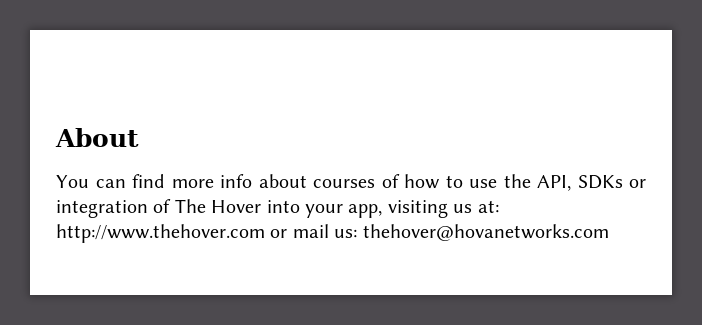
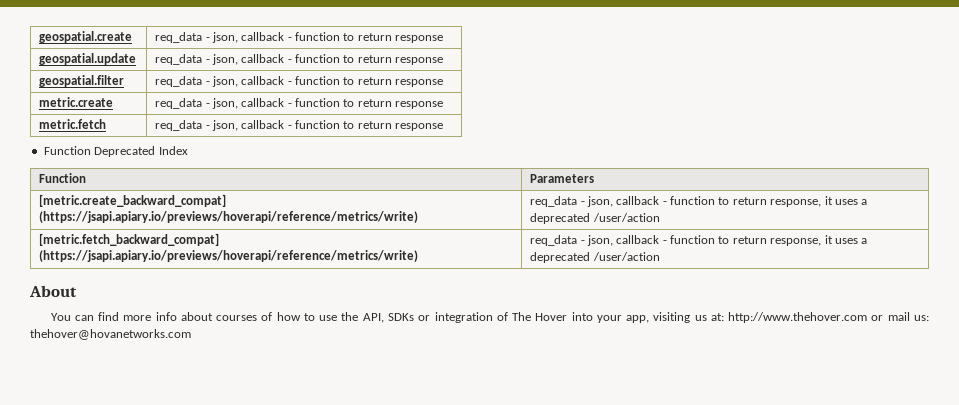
+ geospatial.create | req_data - json, callback - function to return response
+ geospatial.update | req_data - json, callback - function to return response
+ geospatial.filter | req_data - json, callback - function to return response
+ metric.create | req_data - json, callback - function to return response
+ metric.fetch | req_data - json, callback - function to return response
+ Function Deprecated Index
+ Function | Parameters
+ [metric.create_backward_compat] (https://jsapi.apiary.io/previews/hoverapi/reference/metrics/write) | req_data - json, callback - function to return response, it uses a deprecated /user/action
+ [metric.fetch_backward_compat] (https://jsapi.apiary.io/previews/hoverapi/reference/metrics/write) | req_data - json, callback - function to return response, it uses a deprecated /user/action

